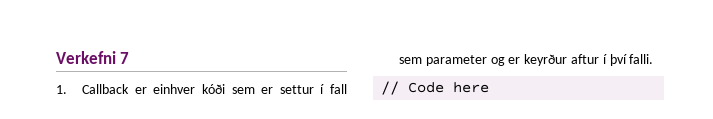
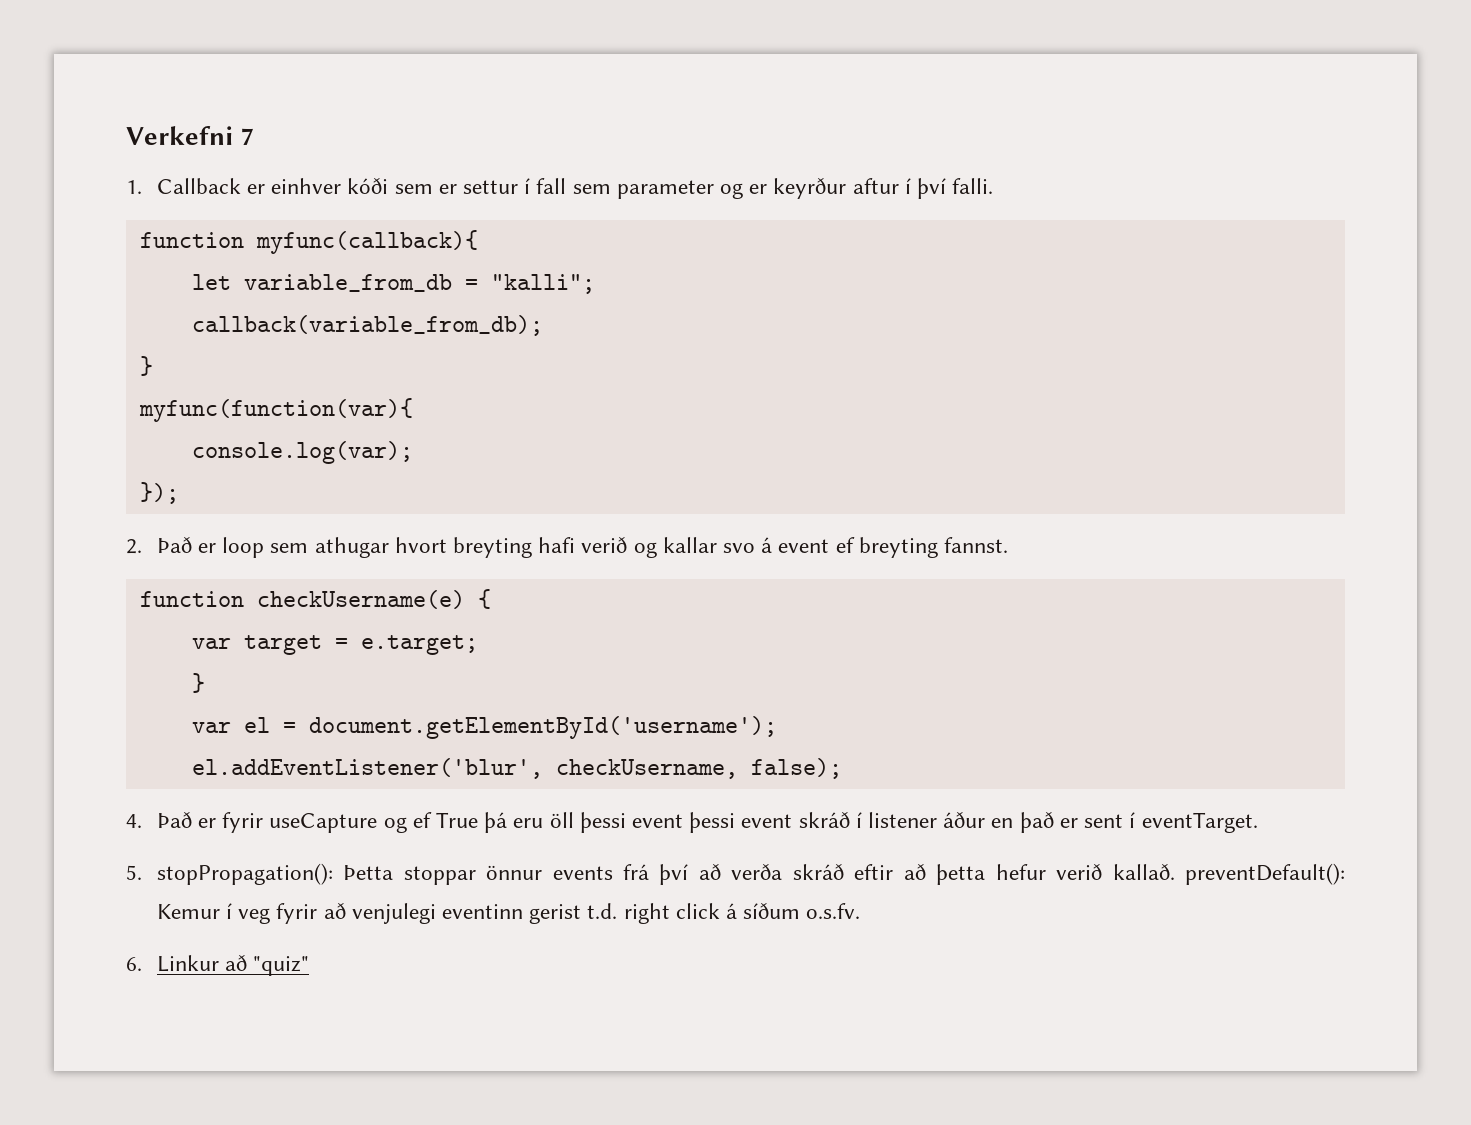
- // Code here
+ function myfunc(callback){
+ let variable_from_db = "kalli";
+ callback(variable_from_db);
+ }
+ myfunc(function(var){
+ console.log(var);
+ });
+ 2. Það er loop sem athugar hvort breyting hafi verið og kallar svo á event ef breyting fannst.
+ function checkUsername(e) {
+ var target = e.target;
+ }
+ var el = document.getElementById('username');
+ el.addEventListener('blur', checkUsername, false);
+ 4. Það er fyrir useCapture og ef True þá eru öll þessi event þessi event skráð í listener áður en það er sent í eventTarget.
+ 5. stopPropagation(): Þetta stoppar önnur events frá því að verða skráð eftir að þetta hefur verið kallað. preventDefault(): Kemur í veg fyrir að venjulegi eventinn gerist t.d. right click á síðum o.s.fv.
+ 6. Linkur að "quiz"

